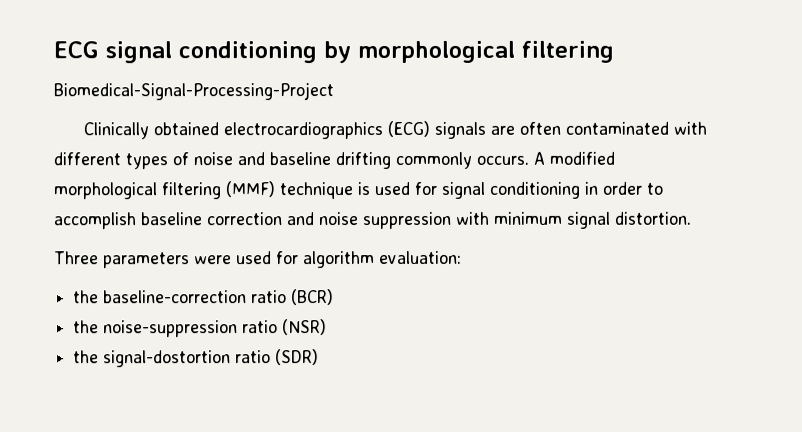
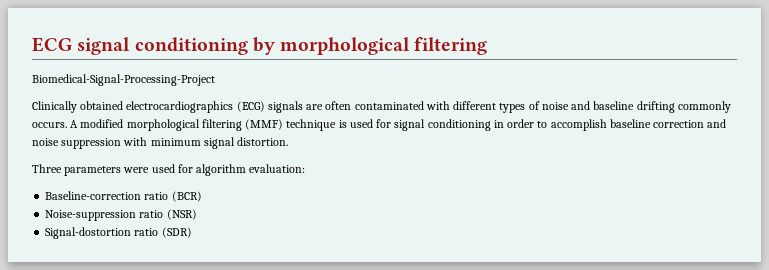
- the baseline-correction ratio (BCR)
+ Baseline-correction ratio (BCR)
- the noise-suppression ratio (NSR)
+ Noise-suppression ratio (NSR)
- the signal-dostortion ratio (SDR)
+ Signal-dostortion ratio (SDR)

